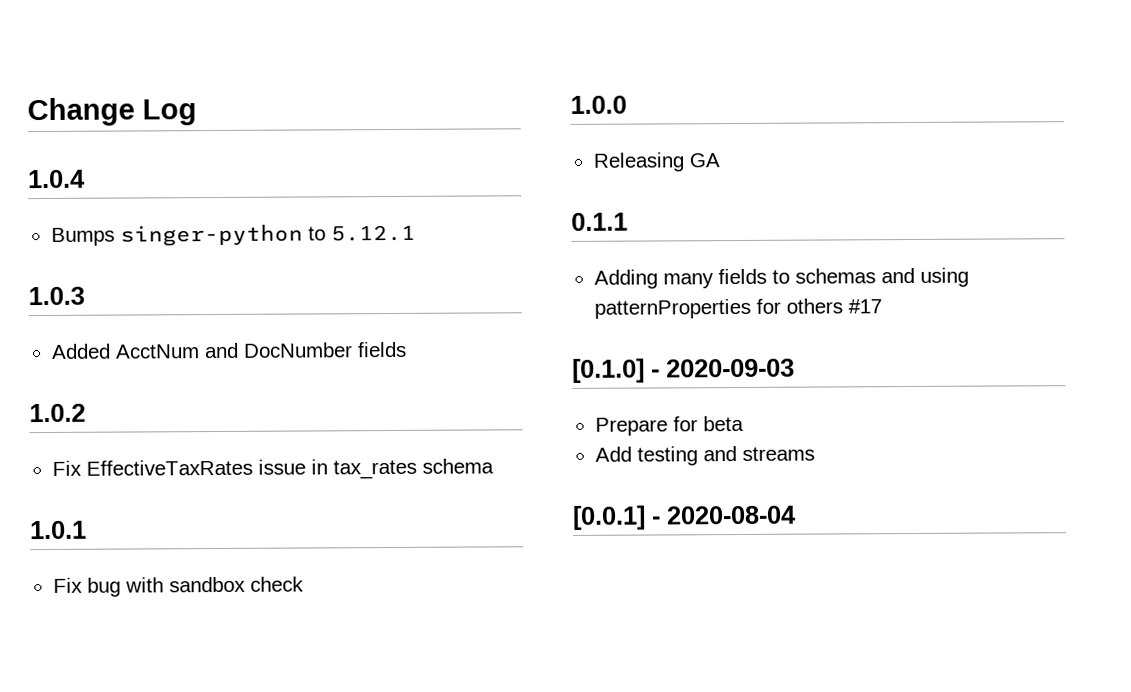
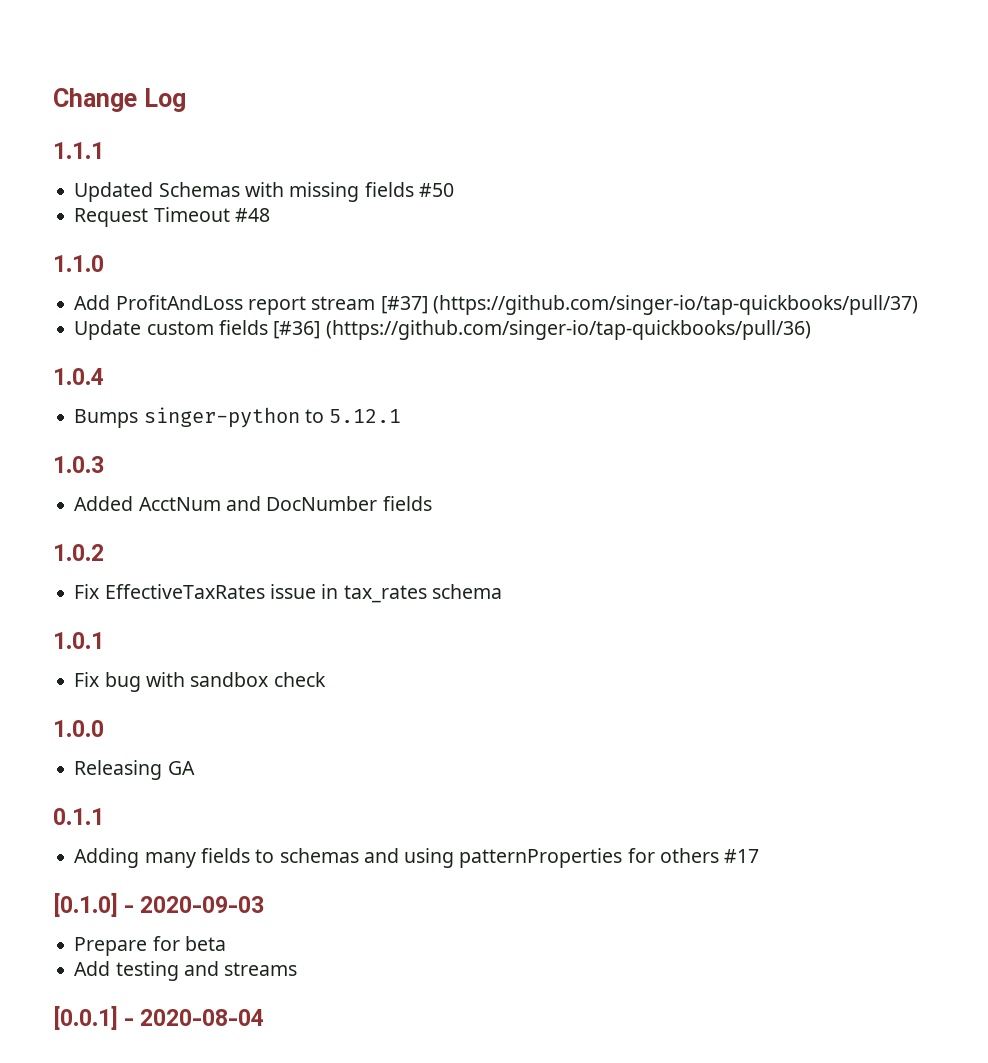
+ 1.1.1
+ Updated Schemas with missing fields #50
+ Request Timeout #48
+ 1.1.0
+ Add ProfitAndLoss report stream [#37] (https://github.com/singer-io/tap-quickbooks/pull/37)
+ Update custom fields [#36] (https://github.com/singer-io/tap-quickbooks/pull/36)

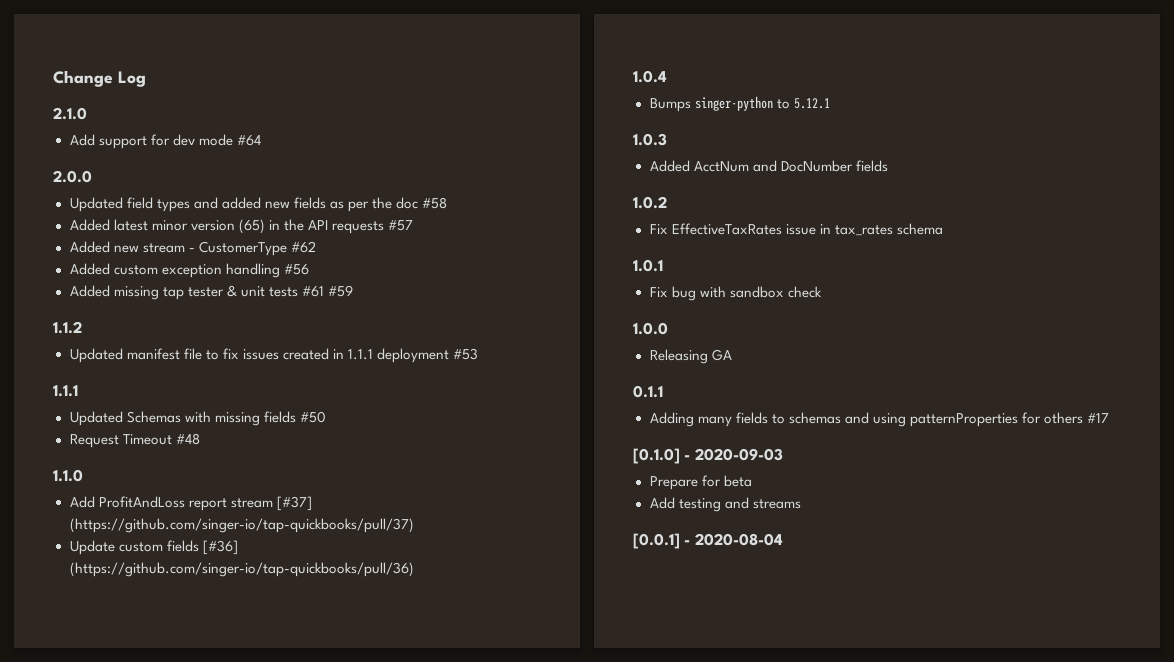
+ 2.1.0
+ Add support for dev mode #64
+ 2.0.0
+ Updated field types and added new fields as per the doc #58
+ Added latest minor version (65) in the API requests #57
+ Added new stream - CustomerType #62
+ Added custom exception handling #56
+ Added missing tap tester & unit tests #61 #59
+ 1.1.2
+ Updated manifest file to fix issues created in 1.1.1 deployment #53

